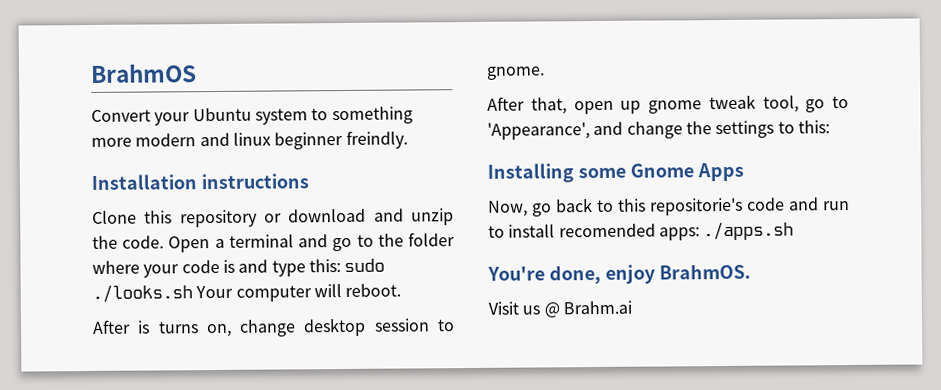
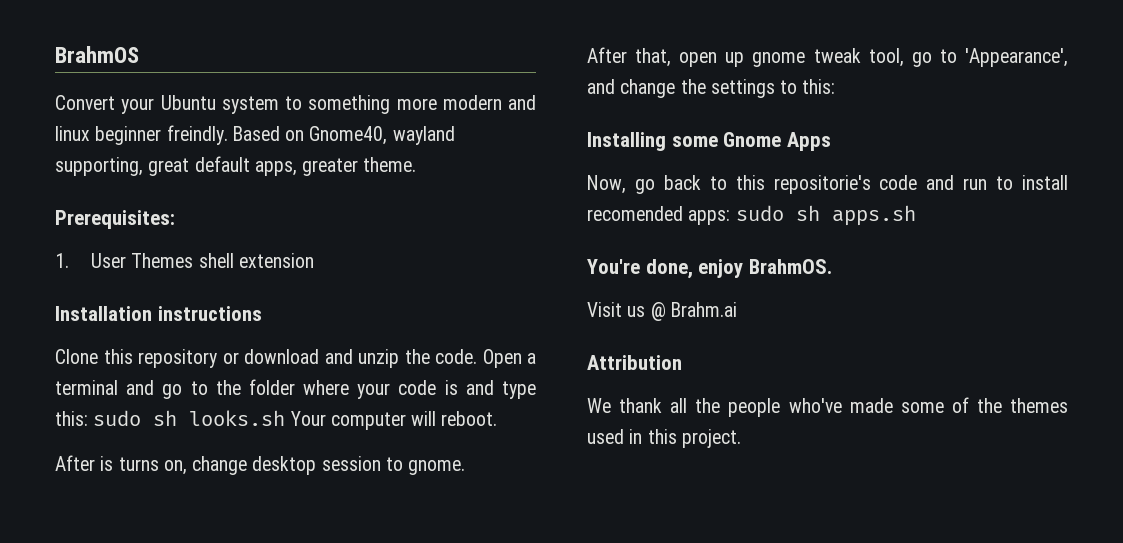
+ Based on Gnome40, wayland supporting, great default apps, greater theme.
+ Prerequisites:
+ 1. User Themes shell extension
- Open a terminal and go to the folder where your code is and type this: sudo ./looks.sh Your computer will reboot.
+ Open a terminal and go to the folder where your code is and type this: sudo sh looks.sh Your computer will reboot.
- Now, go back to this repositorie's code and run to install recomended apps: ./apps.sh
+ Now, go back to this repositorie's code and run to install recomended apps: sudo sh apps.sh
+ Attribution
+ We thank all the people who've made some of the themes used in this project.

